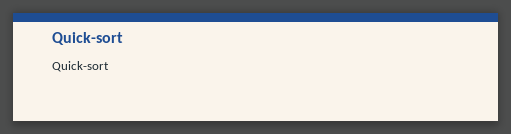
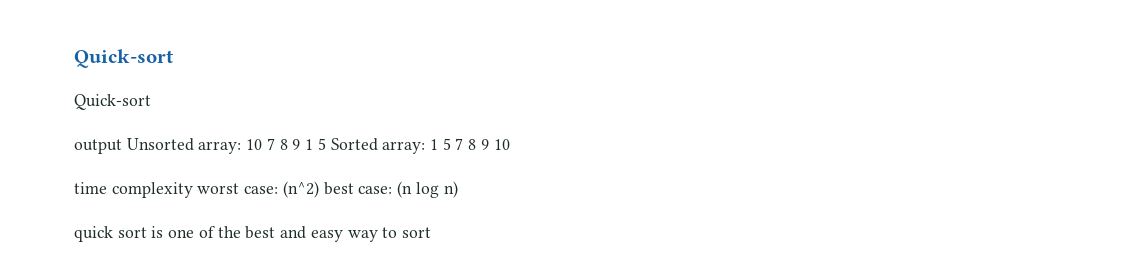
+ output Unsorted array: 10 7 8 9 1 5 Sorted array: 1 5 7 8 9 10
+ time complexity worst case: (n^2) best case: (n log n)
+ quick sort is one of the best and easy way to sort

